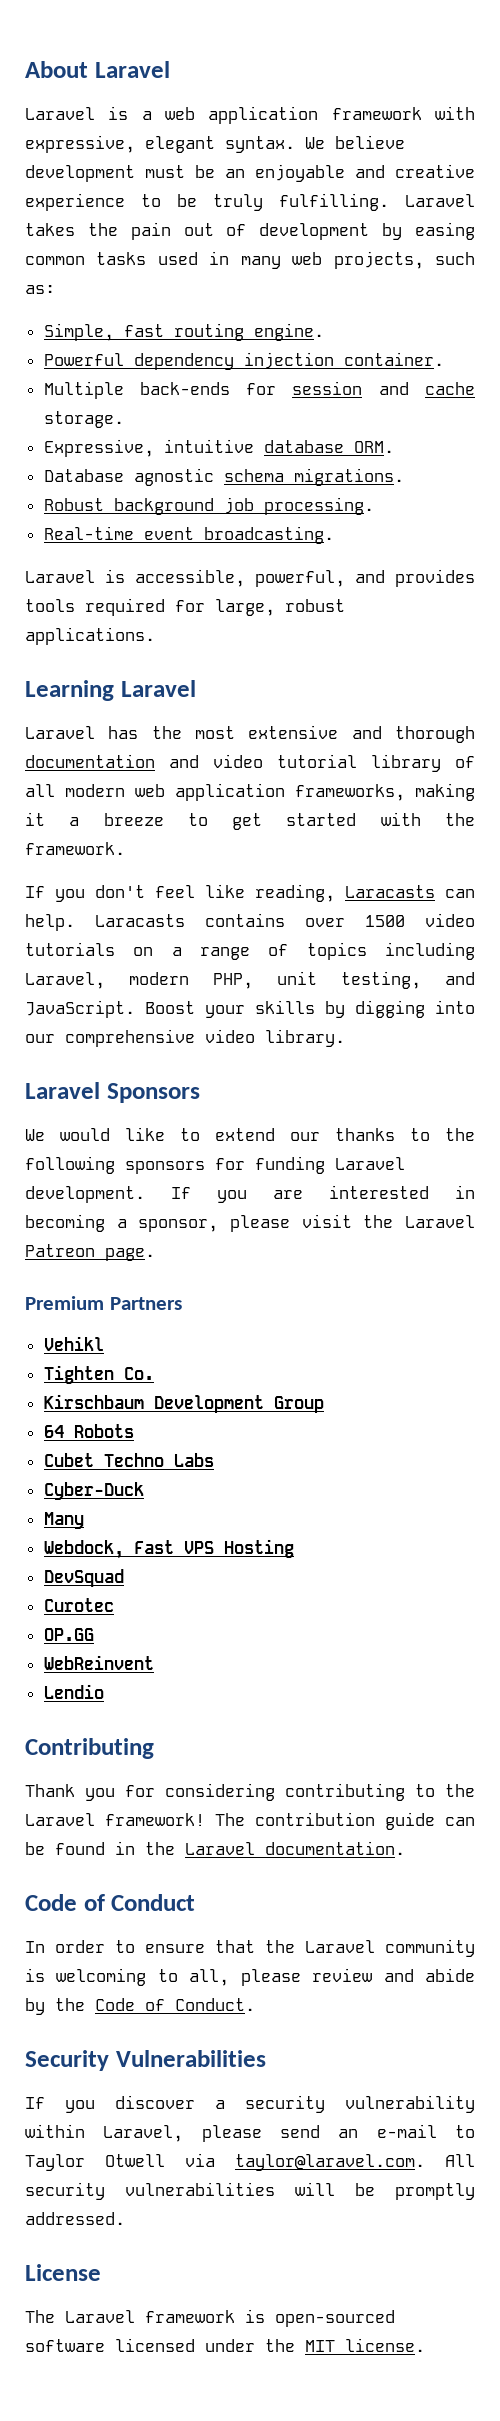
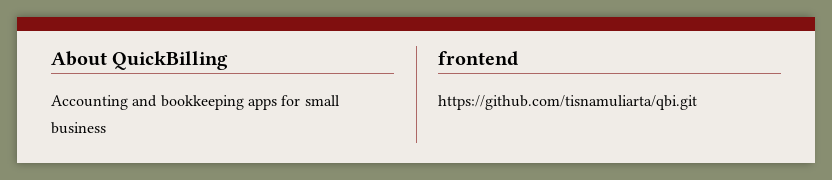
- About Laravel
- Laravel is a web application framework with expressive, elegant syntax. We believe development must be an enjoyable and creative experience to be truly fulfilling. Laravel takes the pain out of development by easing common tasks used in many web projects, such as:
- Simple, fast routing engine.
- Powerful dependency injection container.
- Multiple back-ends for session and cache storage.
- Expressive, intuitive database ORM.
- Database agnostic schema migrations.
- Robust background job processing.
- Real-time event broadcasting.
- Laravel is accessible, powerful, and provides tools required for large, robust applications.
- Learning Laravel
- Laravel has the most extensive and thorough documentation and video tutorial library of all modern web application frameworks, making it a breeze to get started with the framework.
- If you don't feel like reading, Laracasts can help. Laracasts contains over 1500 video tutorials on a range of topics including Laravel, modern PHP, unit testing, and JavaScript. Boost your skills by digging into our comprehensive video library.
- Laravel Sponsors
- We would like to extend our thanks to the following sponsors for funding Laravel development. If you are interested in becoming a sponsor, please visit the Laravel Patreon page.
- Premium Partners
- Vehikl
- Tighten Co.
- Kirschbaum Development Group
- 64 Robots
- Cubet Techno Labs
- Cyber-Duck
- Many
- Webdock, Fast VPS Hosting
- DevSquad
- Curotec
- OP.GG
- WebReinvent
- Lendio
- Contributing
- Thank you for considering contributing to the Laravel framework! The contribution guide can be found in the Laravel documentation.
- Code of Conduct
- In order to ensure that the Laravel community is welcoming to all, please review and abide by the Code of Conduct.
- Security Vulnerabilities
- If you discover a security vulnerability within Laravel, please send an e-mail to Taylor Otwell via taylor@laravel.com. All security vulnerabilities will be promptly addressed.
- License
- The Laravel framework is open-sourced software licensed under the MIT license.
+ About QuickBilling
+ Accounting and bookkeeping apps for small business
+ frontend
+ https://github.com/tisnamuliarta/qbi.git

